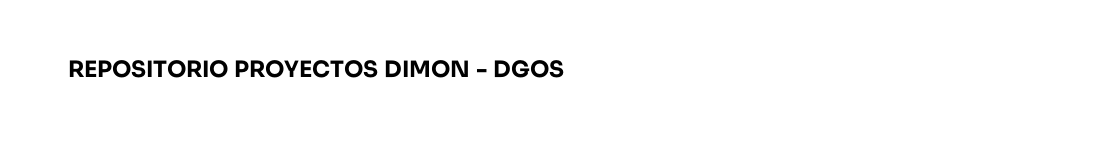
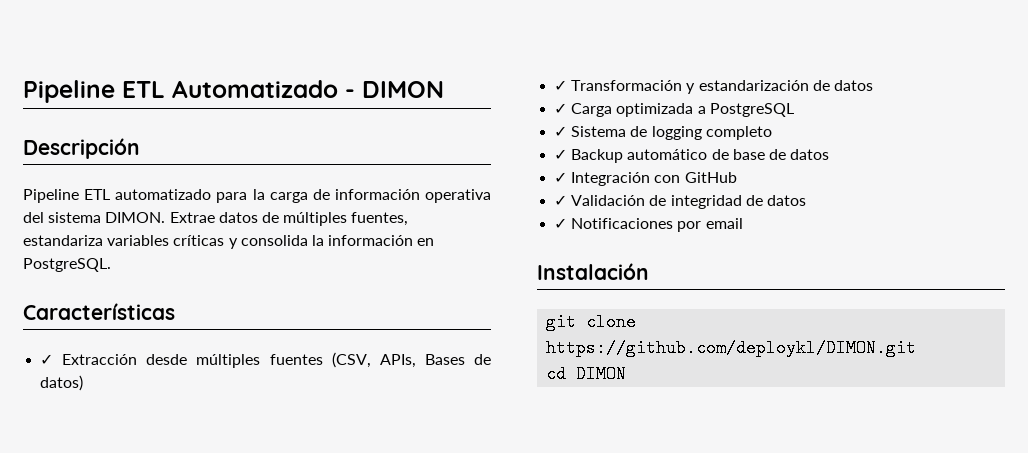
- REPOSITORIO PROYECTOS DIMON - DGOS
+ Pipeline ETL Automatizado - DIMON
+ Descripción
+ Pipeline ETL automatizado para la carga de información operativa del sistema DIMON. Extrae datos de múltiples fuentes, estandariza variables críticas y consolida la información en PostgreSQL.
+ Características
+ ✓ Extracción desde múltiples fuentes (CSV, APIs, Bases de datos)
+ ✓ Transformación y estandarización de datos
+ ✓ Carga optimizada a PostgreSQL
+ ✓ Sistema de logging completo
+ ✓ Backup automático de base de datos
+ ✓ Integración con GitHub
+ ✓ Validación de integridad de datos
+ ✓ Notificaciones por email
+ Instalación
+ git clone https://github.com/deploykl/DIMON.git
+ cd DIMON

